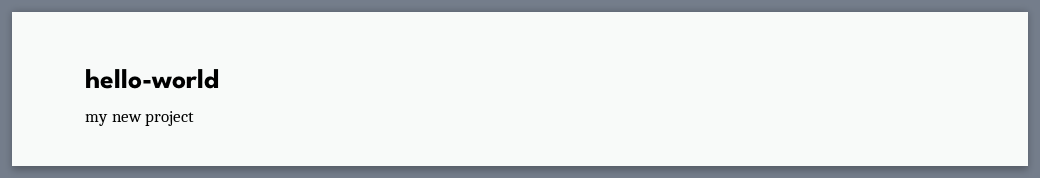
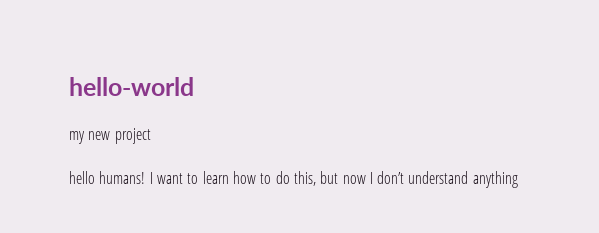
+ hello humans! I want to learn how to do this, but now I don’t understand anything

